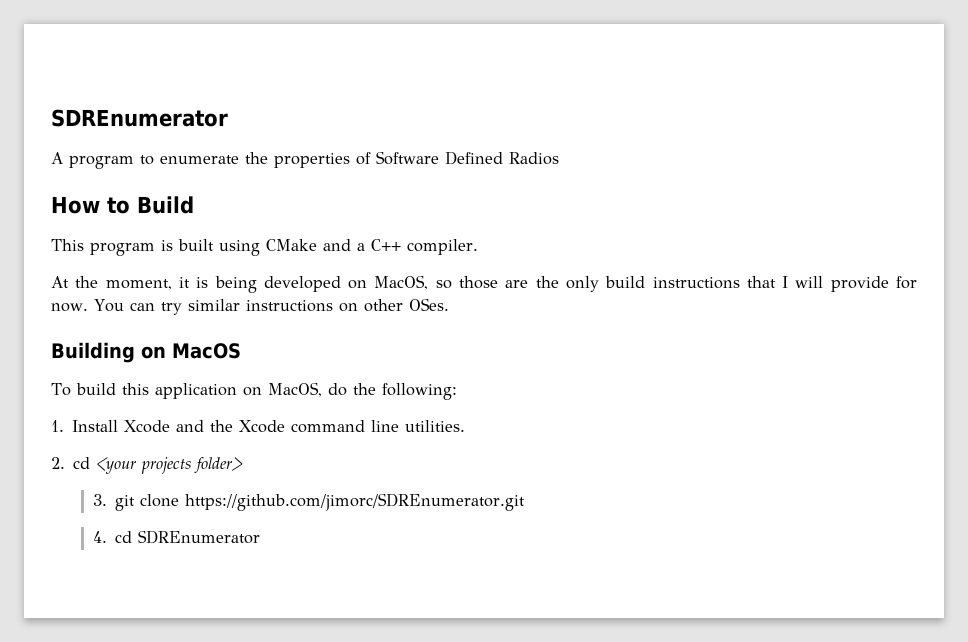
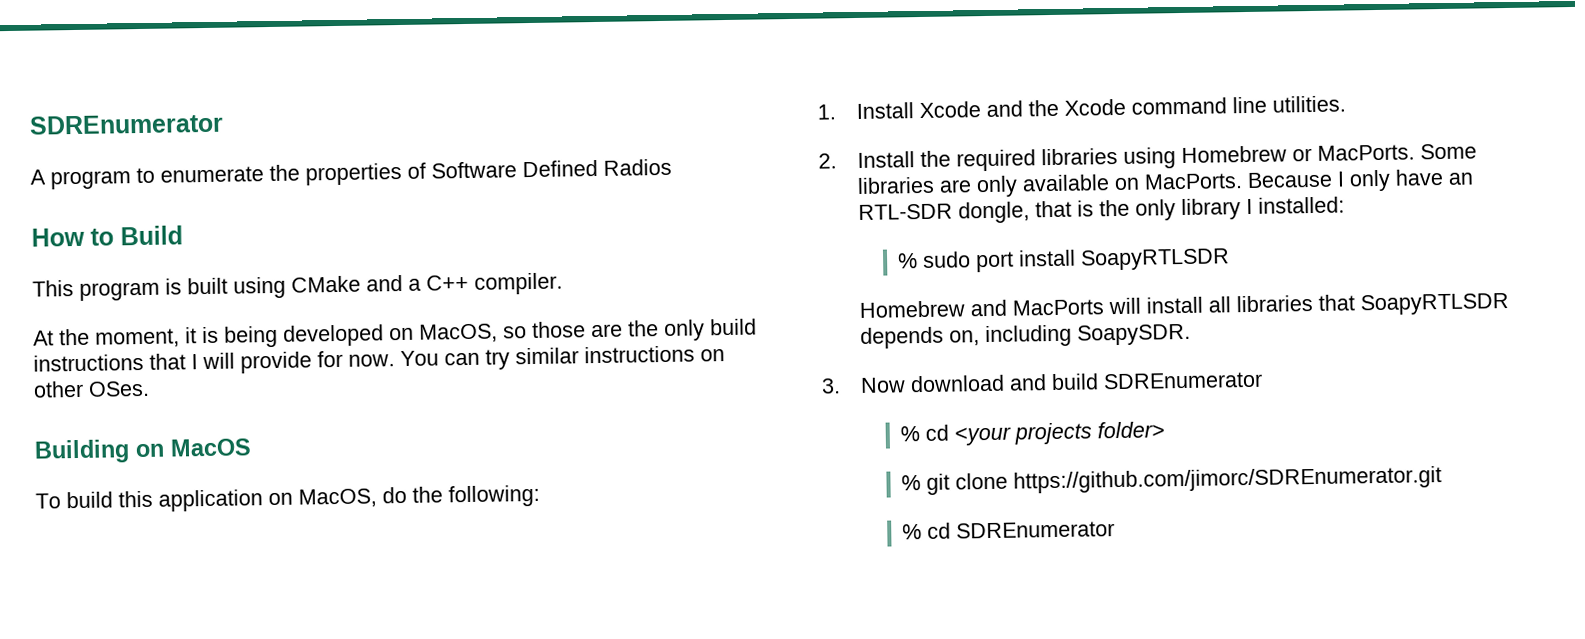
- 2. cd <your projects folder>
+ 2. Install the required libraries using Homebrew or MacPorts. Some libraries are only available on MacPorts. Because I only have an RTL-SDR dongle, that is the only library I installed:
+ % sudo port install SoapyRTLSDR
+ Homebrew and MacPorts will install all libraries that SoapyRTLSDR depends on, including SoapySDR.
+ 3. Now download and build SDREnumerator
+ % cd <your projects folder>
- 3. git clone https://github.com/jimorc/SDREnumerator.git
+ % git clone https://github.com/jimorc/SDREnumerator.git
- 4. cd SDREnumerator
+ % cd SDREnumerator

